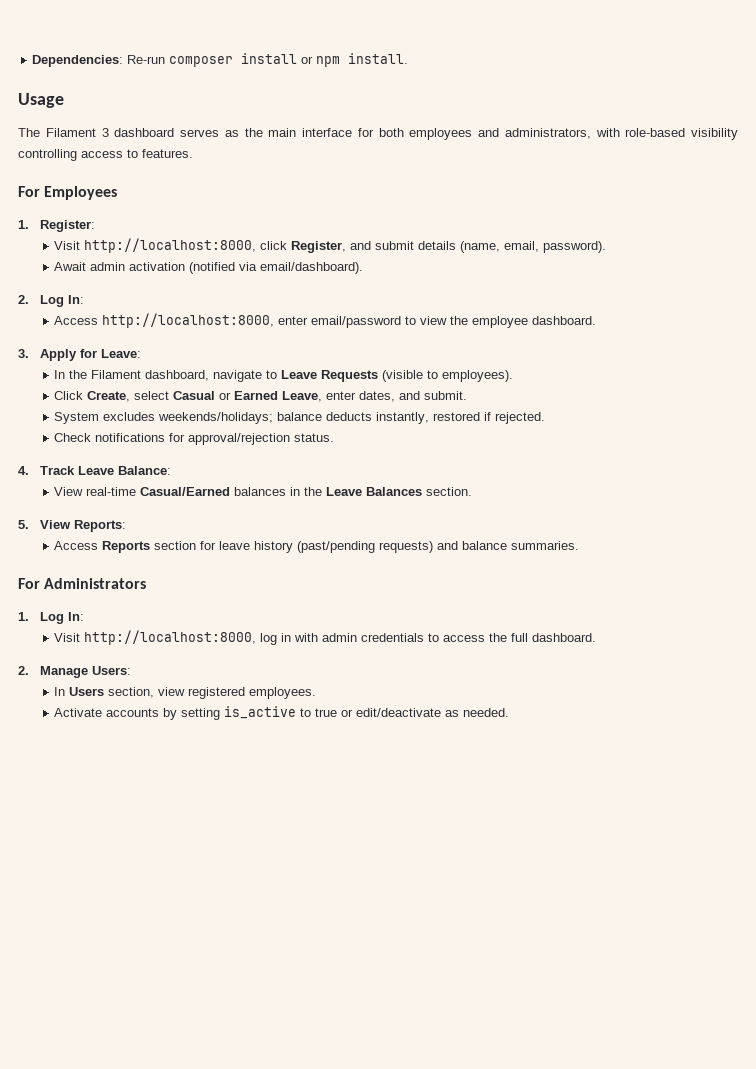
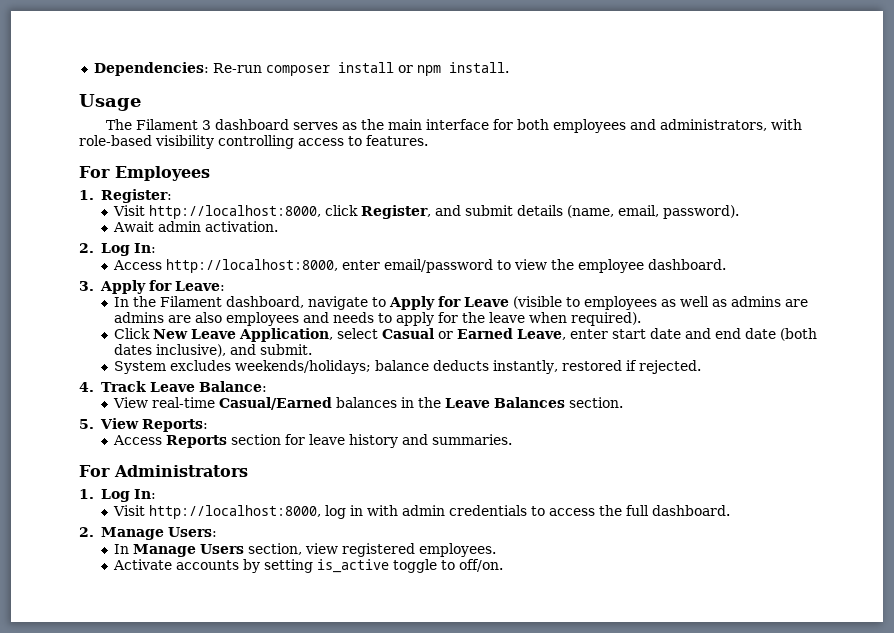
- Await admin activation (notified via email/dashboard).
+ Await admin activation.
- In the Filament dashboard, navigate to Leave Requests (visible to employees).
- Click Create, select Casual or Earned Leave, enter dates, and submit.
+ In the Filament dashboard, navigate to Apply for Leave (visible to employees as well as admins are admins are also employees and needs to apply for the leave when required).
+ Click New Leave Application, select Casual or Earned Leave, enter start date and end date (both dates inclusive), and submit.
- Check notifications for approval/rejection status.
- Access Reports section for leave history (past/pending requests) and balance summaries.
+ Access Reports section for leave history and summaries.
- In Users section, view registered employees.
+ In Manage Users section, view registered employees.
- Activate accounts by setting is_active to true or edit/deactivate as needed.
+ Activate accounts by setting is_active toggle to off/on.

